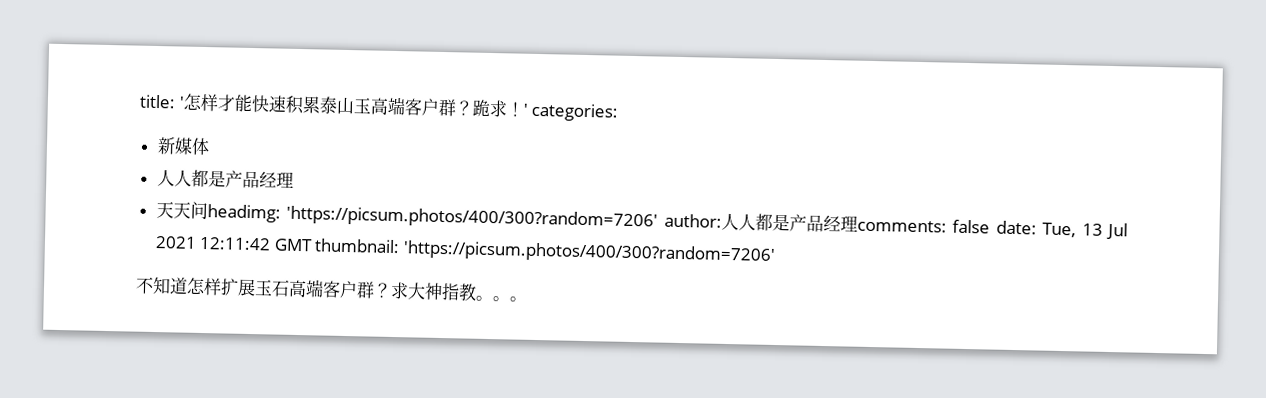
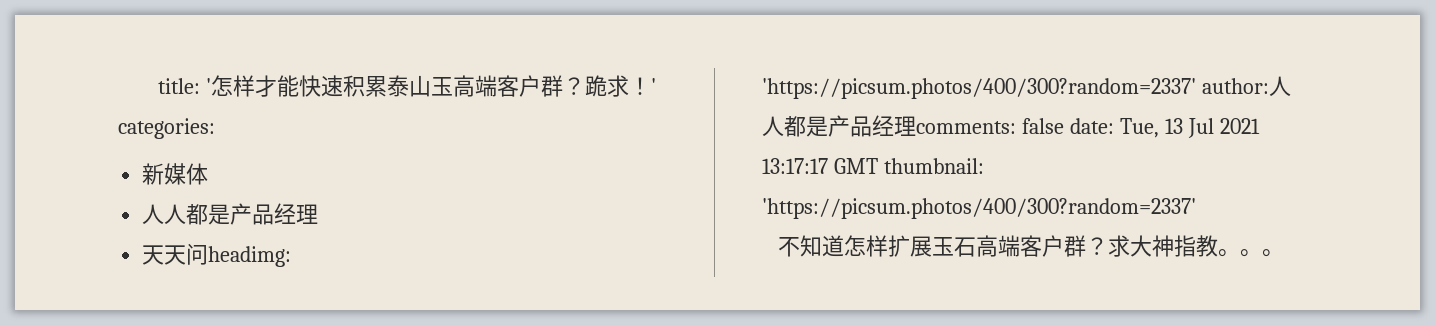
- 天天问headimg: 'https://picsum.photos/400/300?random=7206' author:人人都是产品经理comments: false date: Tue, 13 Jul 2021 12:11:42 GMT thumbnail: 'https://picsum.photos/400/300?random=7206'
+ 天天问headimg: 'https://picsum.photos/400/300?random=2337' author:人人都是产品经理comments: false date: Tue, 13 Jul 2021 13:17:17 GMT thumbnail: 'https://picsum.photos/400/300?random=2337'

